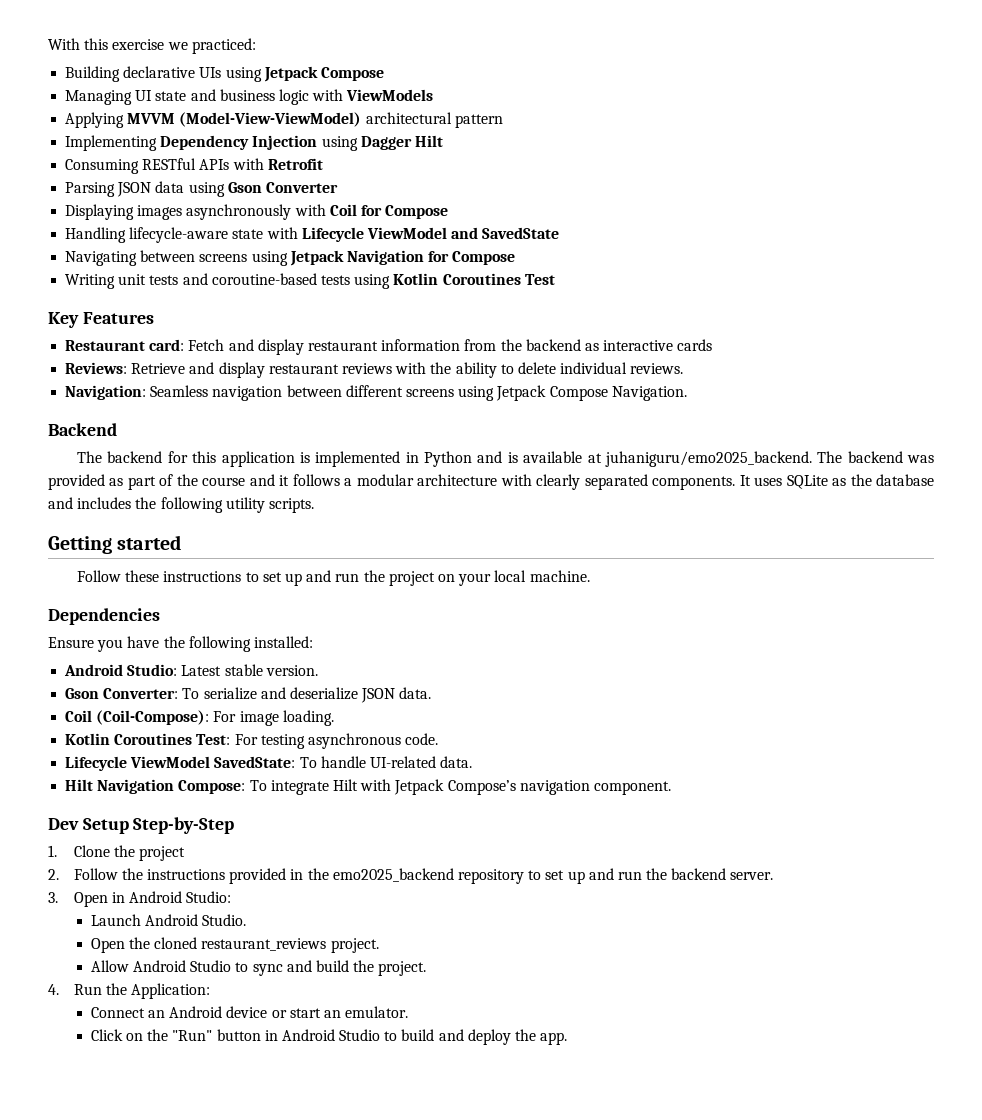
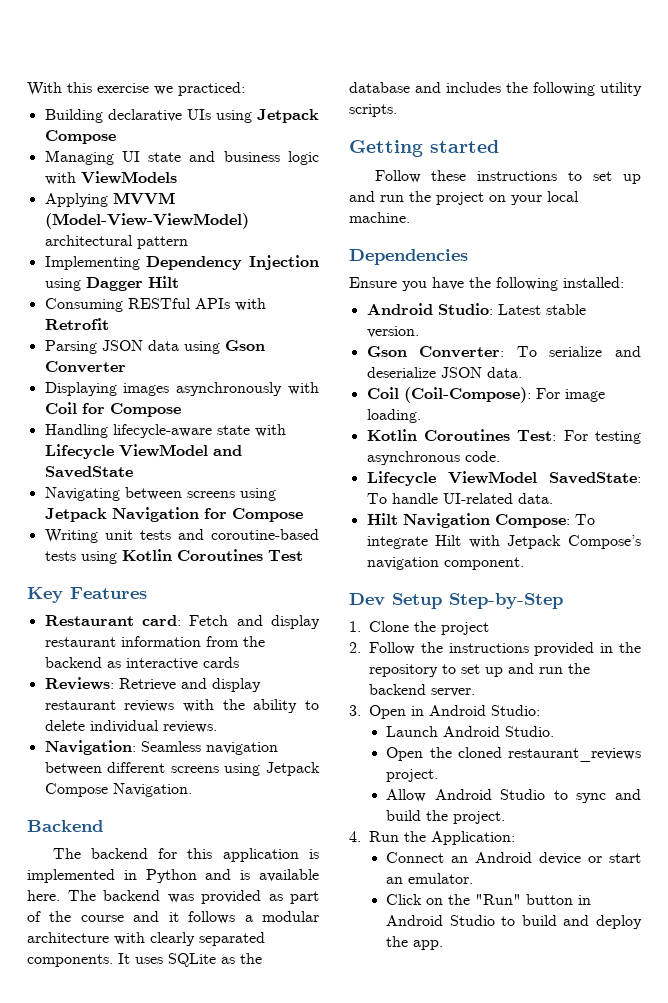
- The backend for this application is implemented in Python and is available at juhaniguru/emo2025_backend.
+ The backend for this application is implemented in Python and is available here.
- 2. Follow the instructions provided in the emo2025_backend repository to set up and run the backend server.
+ 2. Follow the instructions provided in the repository to set up and run the backend server.

